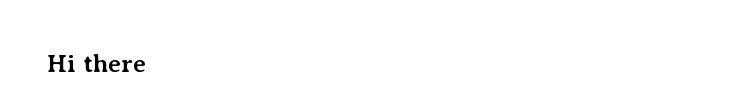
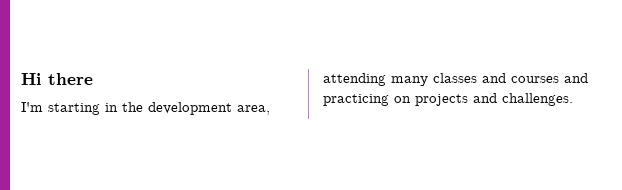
+ I'm starting in the development area, attending many classes and courses and practicing on projects and challenges.

